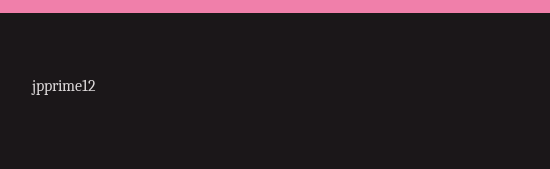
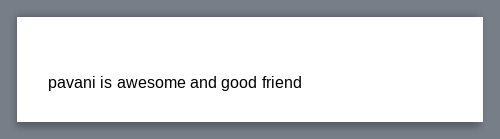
- jpprime12
+ pavani is awesome and good friend

